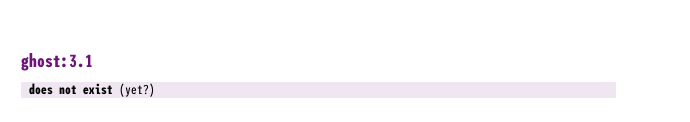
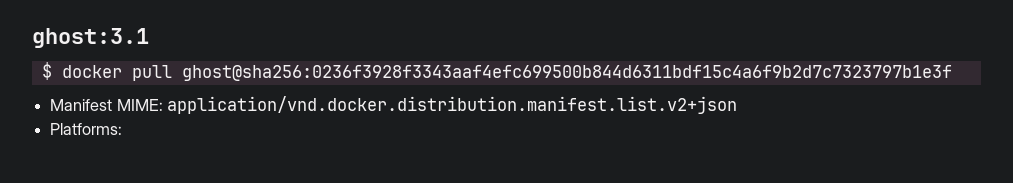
- does not exist (yet?)
+ $ docker pull ghost@sha256:0236f3928f3343aaf4efc699500b844d6311bdf15c4a6f9b2d7c7323797b1e3f
+ Manifest MIME: application/vnd.docker.distribution.manifest.list.v2+json
+ Platforms:

